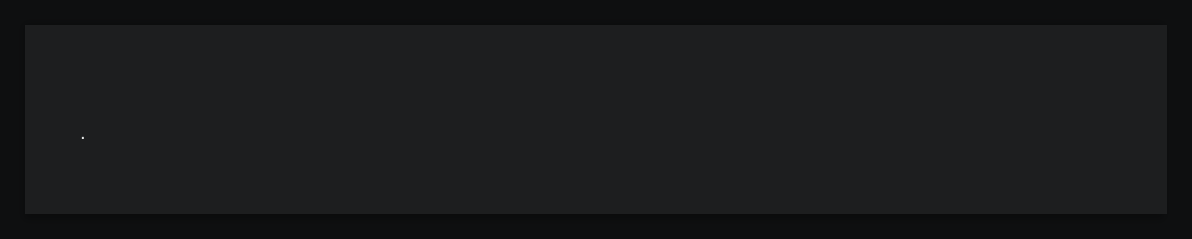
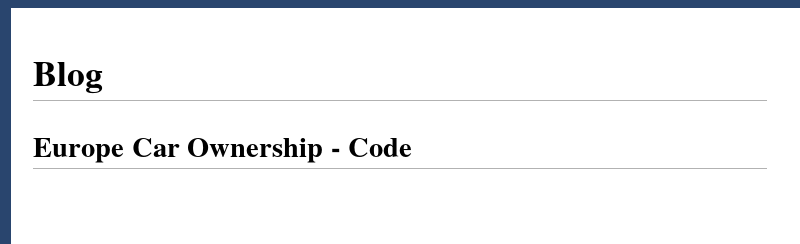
- .
+ Blog
+ Europe Car Ownership - Code

